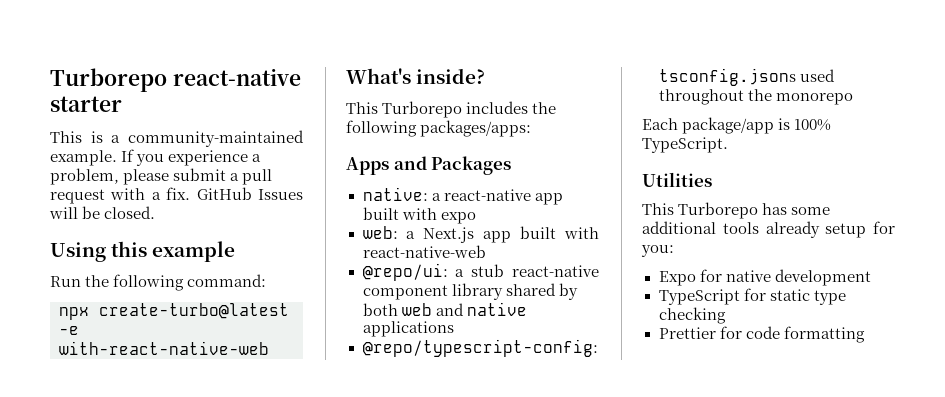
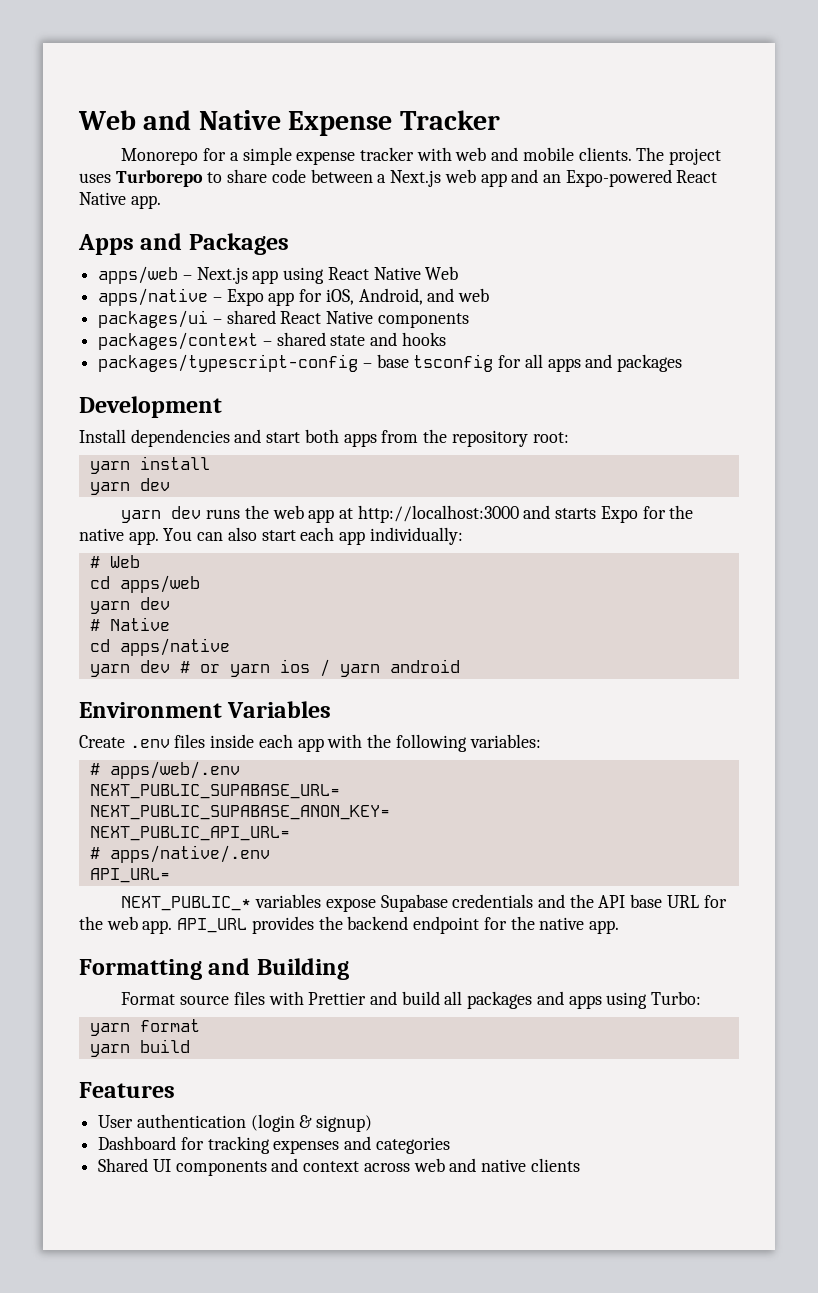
- Turborepo react-native starter
- This is a community-maintained example. If you experience a problem, please submit a pull request with a fix. GitHub Issues will be closed.
- Using this example
- Run the following command:
- npx create-turbo@latest -e with-react-native-web
- What's inside?
- This Turborepo includes the following packages/apps:
+ Web and Native Expense Tracker
+ Monorepo for a simple expense tracker with web and mobile clients. The project uses Turborepo to share code between a Next.js web app and an Expo-powered React Native app.
  Apps and Packages
- native: a react-native app built with expo
- web: a Next.js app built with react-native-web
- @repo/ui: a stub react-native component library shared by both web and native applications
- @repo/typescript-config: tsconfig.jsons used throughout the monorepo
- Each package/app is 100% TypeScript.
- Utilities
- This Turborepo has some additional tools already setup for you:
- Expo for native development
- TypeScript for static type checking
- Prettier for code formatting
+ apps/web – Next.js app using React Native Web
+ apps/native – Expo app for iOS, Android, and web
+ packages/ui – shared React Native components
+ packages/context – shared state and hooks
+ packages/typescript-config – base tsconfig for all apps and packages
+ Development
+ Install dependencies and start both apps from the repository root:
+ yarn install
+ yarn dev
+ yarn dev runs the web app at http://localhost:3000 and starts Expo for the native app. You can also start each app individually:
+ # Web
+ cd apps/web
+ yarn dev
+ # Native
+ cd apps/native
+ yarn dev # or yarn ios / yarn android
+ Environment Variables
+ Create .env files inside each app with the following variables:
+ # apps/web/.env
+ NEXT_PUBLIC_SUPABASE_URL=
+ NEXT_PUBLIC_SUPABASE_ANON_KEY=
+ NEXT_PUBLIC_API_URL=
+ # apps/native/.env
+ API_URL=
+ NEXT_PUBLIC_* variables expose Supabase credentials and the API base URL for the web app. API_URL provides the backend endpoint for the native app.
+ Formatting and Building
+ Format source files with Prettier and build all packages and apps using Turbo:
+ yarn format
+ yarn build
+ Features
+ User authentication (login & signup)
+ Dashboard for tracking expenses and categories
+ Shared UI components and context across web and native clients

